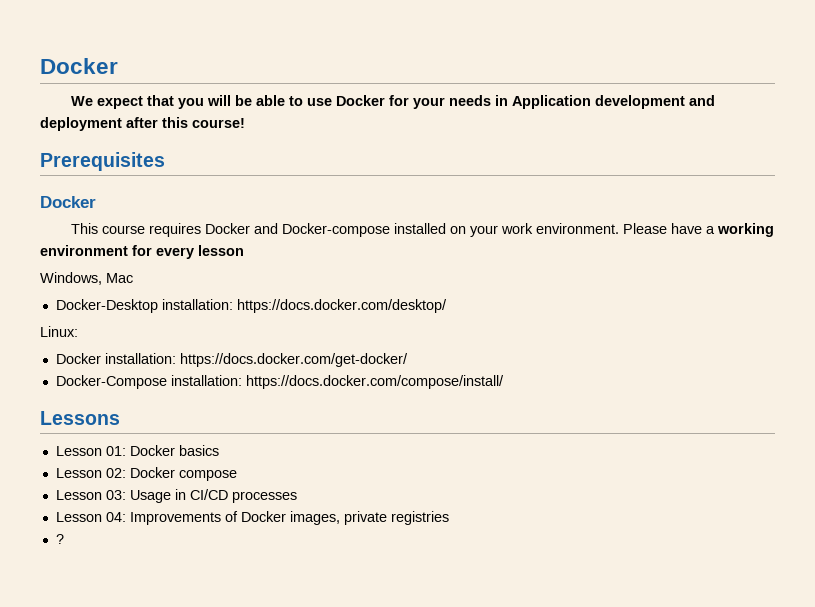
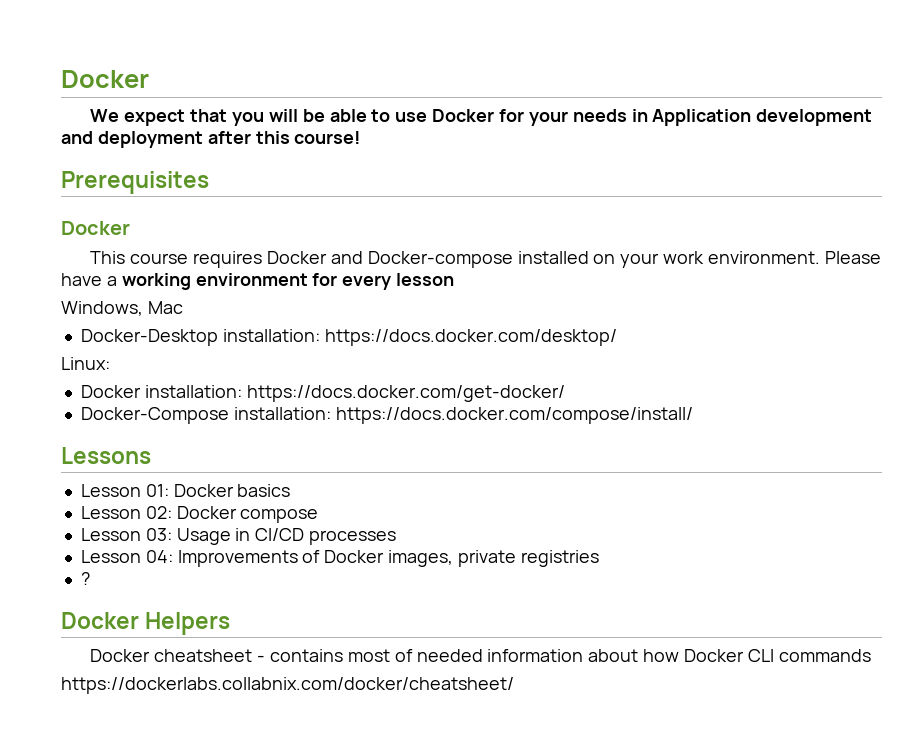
+ Docker Helpers
+ Docker cheatsheet - contains most of needed information about how Docker CLI commands
+ https://dockerlabs.collabnix.com/docker/cheatsheet/

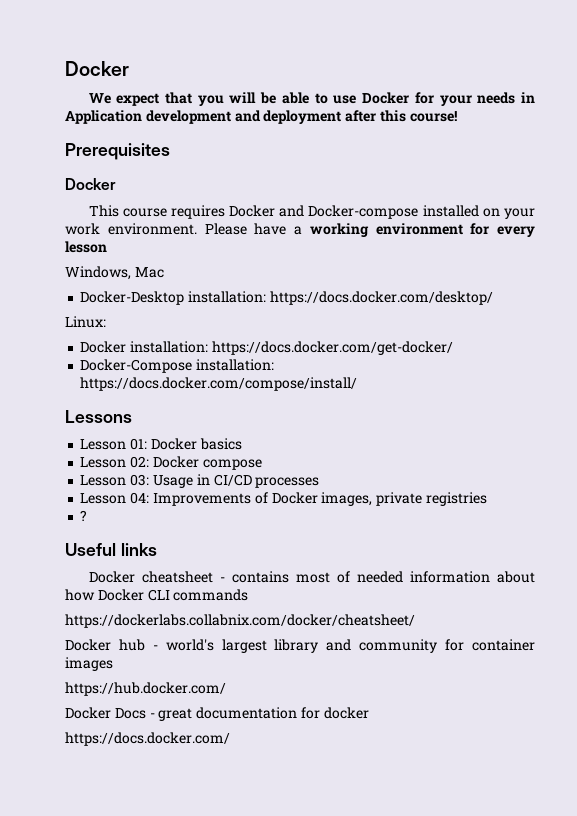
- Docker Helpers
+ Useful links
+ Docker hub - world's largest library and community for container images
+ https://hub.docker.com/
+ Docker Docs - great documentation for docker
+ https://docs.docker.com/

